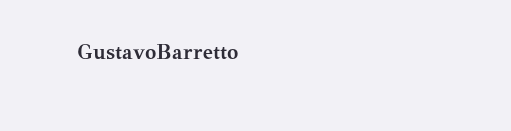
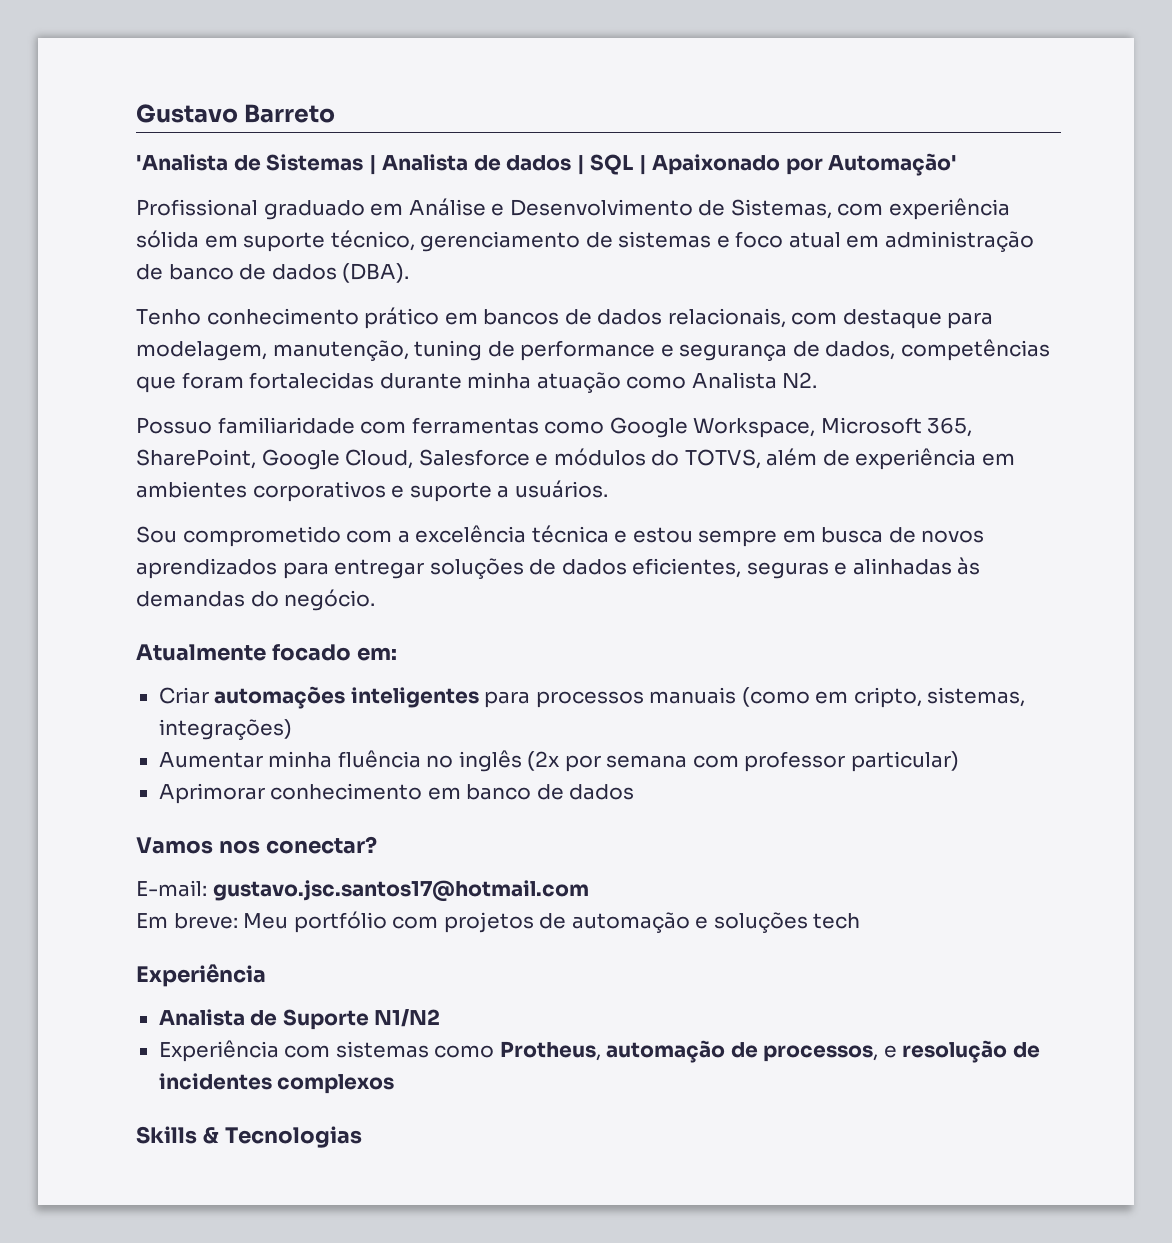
- GustavoBarretto
+ Gustavo Barreto
+ 'Analista de Sistemas | Analista de dados | SQL | Apaixonado por Automação'
+ Profissional graduado em Análise e Desenvolvimento de Sistemas, com experiência sólida em suporte técnico, gerenciamento de sistemas e foco atual em administração de banco de dados (DBA).
+ Tenho conhecimento prático em bancos de dados relacionais, com destaque para modelagem, manutenção, tuning de performance e segurança de dados, competências que foram fortalecidas durante minha atuação como Analista N2.
+ Possuo familiaridade com ferramentas como Google Workspace, Microsoft 365, SharePoint, Google Cloud, Salesforce e módulos do TOTVS, além de experiência em ambientes corporativos e suporte a usuários.
+ Sou comprometido com a excelência técnica e estou sempre em busca de novos aprendizados para entregar soluções de dados eficientes, seguras e alinhadas às demandas do negócio.
+ Atualmente focado em:
+ Criar automações inteligentes para processos manuais (como em cripto, sistemas, integrações)
+ Aumentar minha fluência no inglês (2x por semana com professor particular)
+ Aprimorar conhecimento em banco de dados
+ Vamos nos conectar?
+ E-mail: gustavo.jsc.santos17@hotmail.com
+ Em breve: Meu portfólio com projetos de automação e soluções tech
+ Experiência
+ Analista de Suporte N1/N2
+ Experiência com sistemas como Protheus, automação de processos, e resolução de incidentes complexos
+ Skills & Tecnologias

